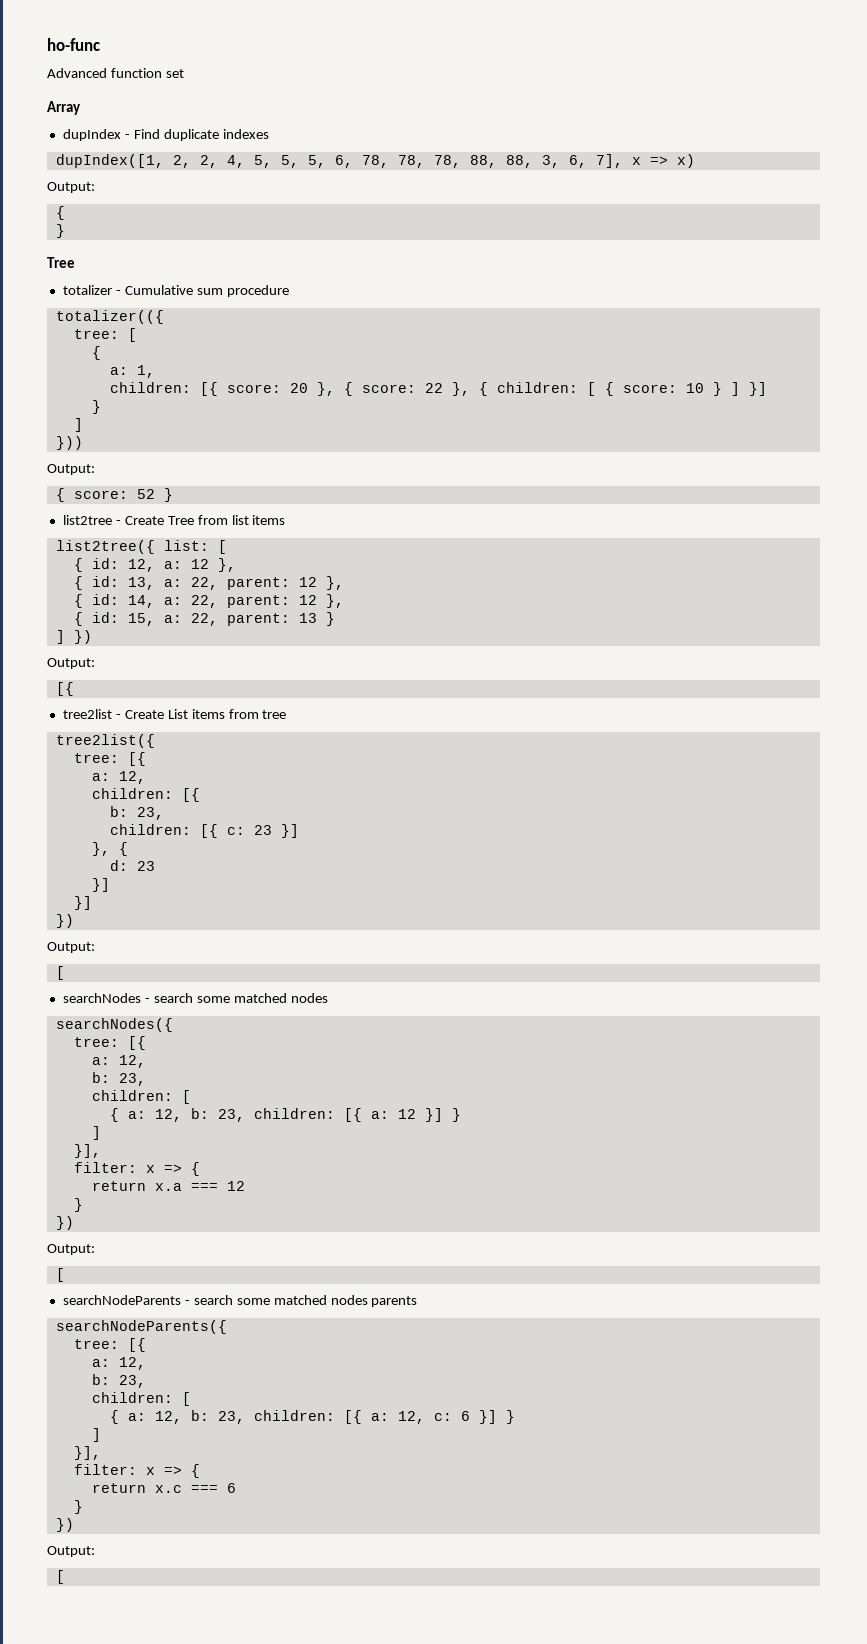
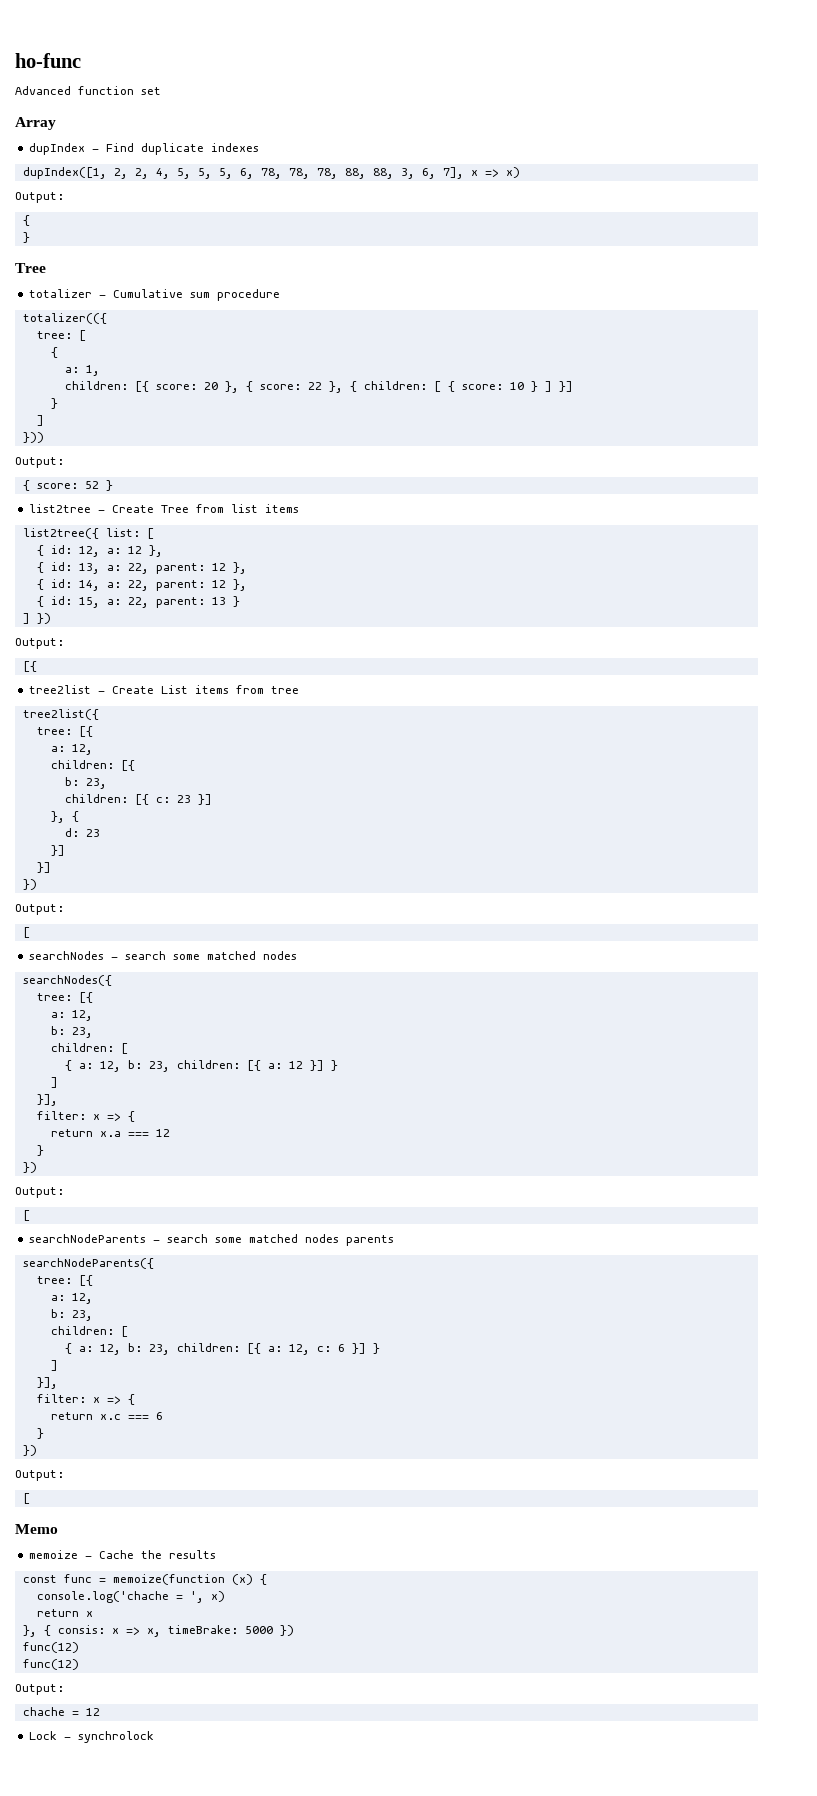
+ Memo
+ memoize - Cache the results
+ const func = memoize(function (x) {
+ console.log('chache = ', x)
+ return x
+ }, { consis: x => x, timeBrake: 5000 })
+ func(12)
+ func(12)
+ Output:
+ chache = 12
+ Lock - synchrolock

